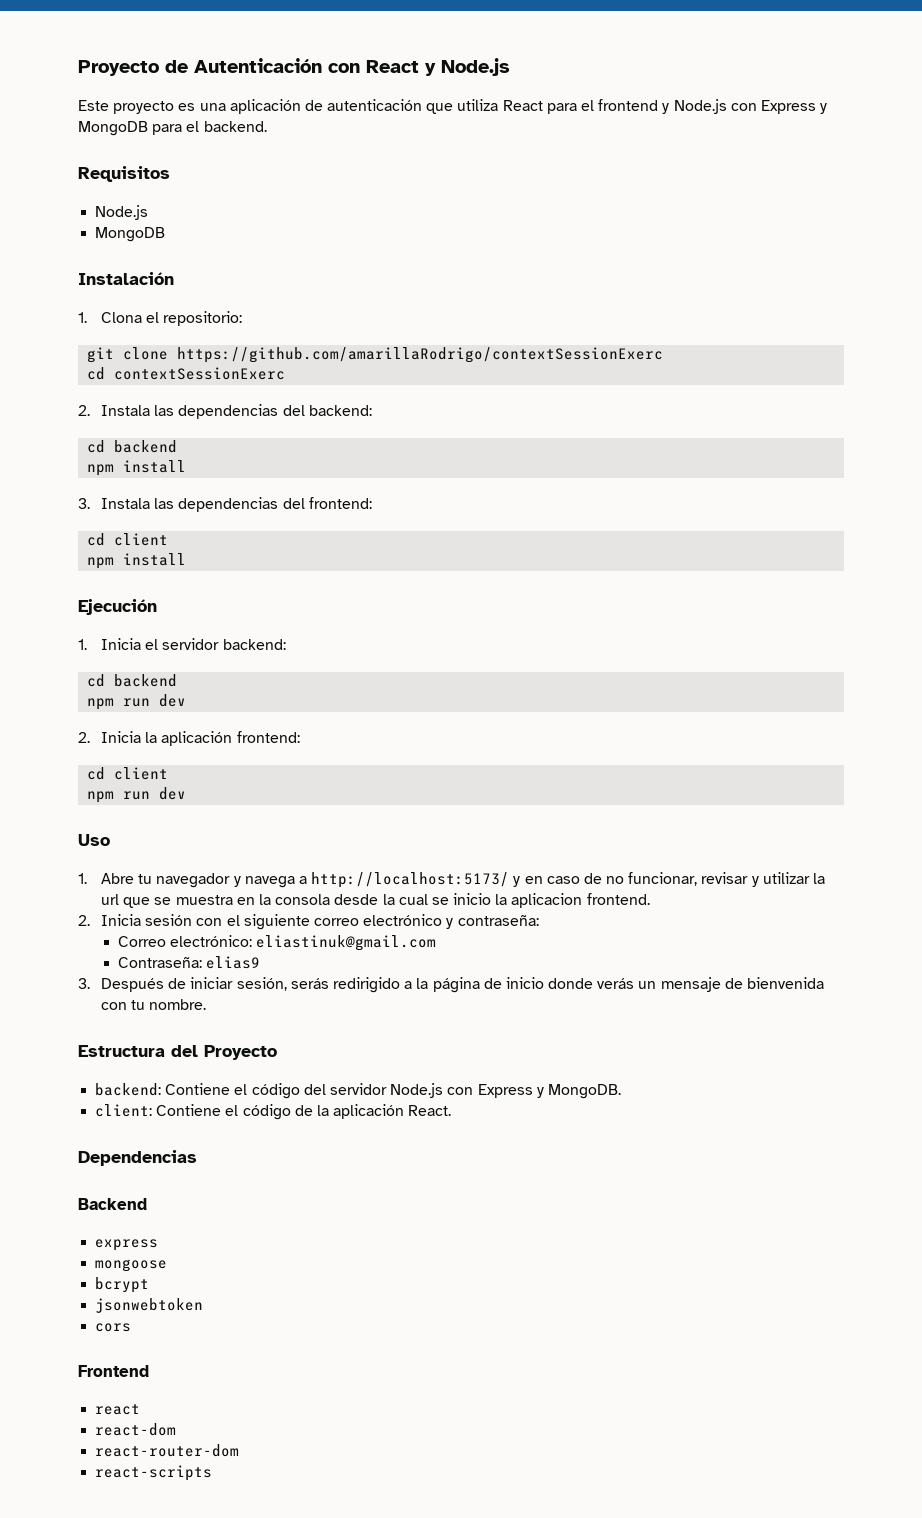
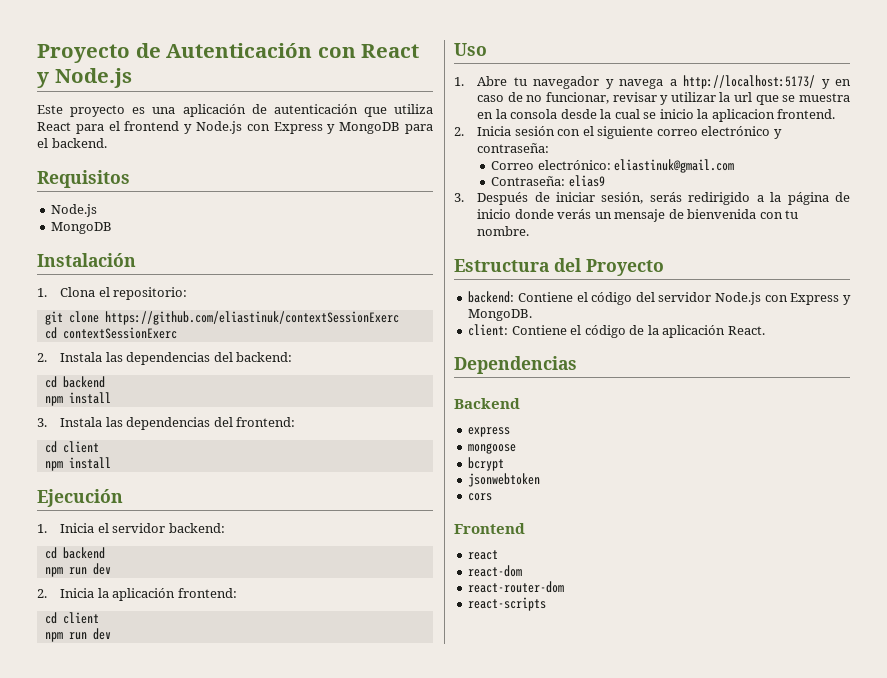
- git clone https://github.com/amarillaRodrigo/contextSessionExerc
+ git clone https://github.com/eliastinuk/contextSessionExerc

